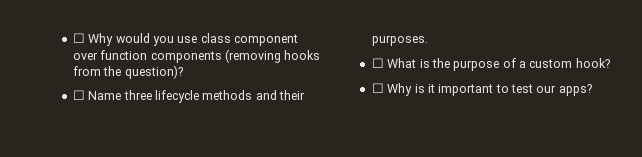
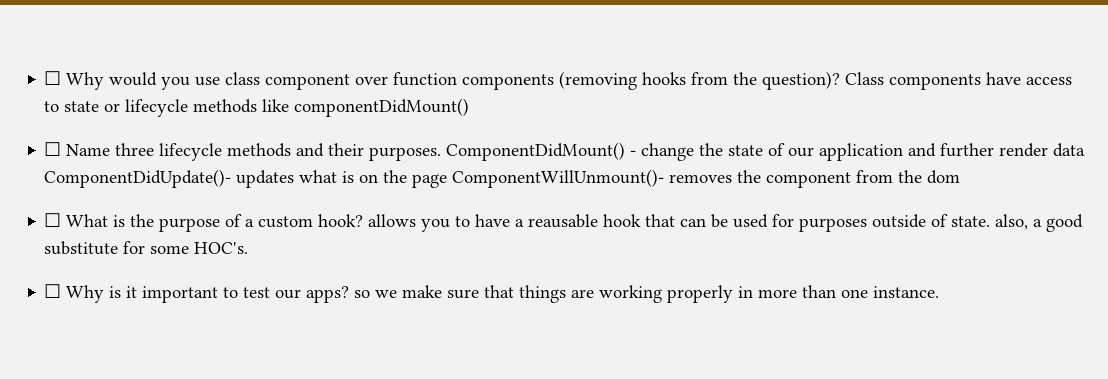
+ Class components have access to state or lifecycle methods like componentDidMount()
+ ComponentDidMount() - change the state of our application and further render data ComponentDidUpdate()- updates what is on the page ComponentWillUnmount()- removes the component from the dom
- ☐ What is the purpose of a custom hook?
+ ☐ What is the purpose of a custom hook? allows you to have a reausable hook that can be used for purposes outside of state. also, a good substitute for some HOC's.
- ☐ Why is it important to test our apps?
+ ☐ Why is it important to test our apps? so we make sure that things are working properly in more than one instance.

